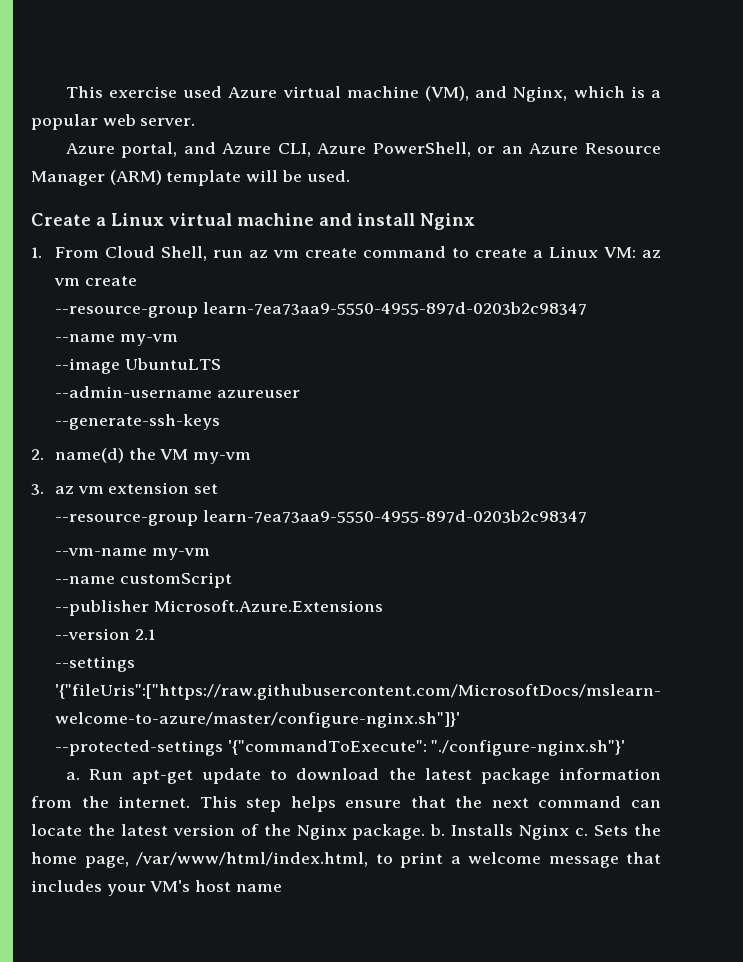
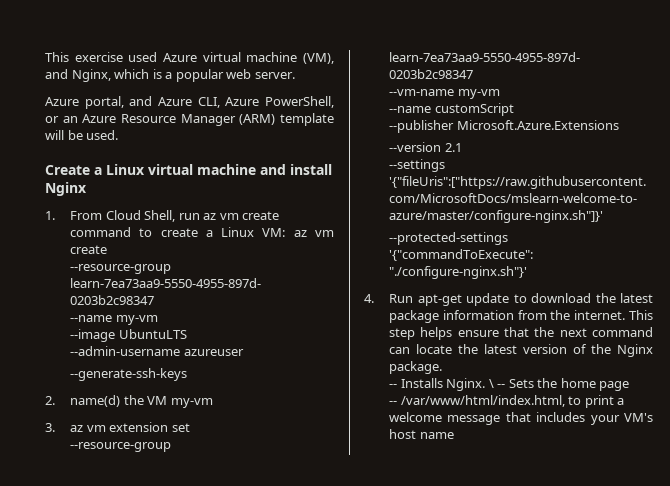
- a. Run apt-get update to download the latest package information from the internet.
+ 4. Run apt-get update to download the latest package information from the internet.
- This step helps ensure that the next command can locate the latest version of the Nginx package. b. Installs Nginx c. Sets the home page, /var/www/html/index.html, to print a welcome message that includes your VM's host name
+ This step helps ensure that the next command can locate the latest version of the Nginx package.
+ -- Installs Nginx. \ -- Sets the home page
+ -- /var/www/html/index.html, to print a welcome message that includes your VM's host name

